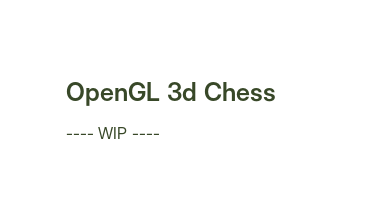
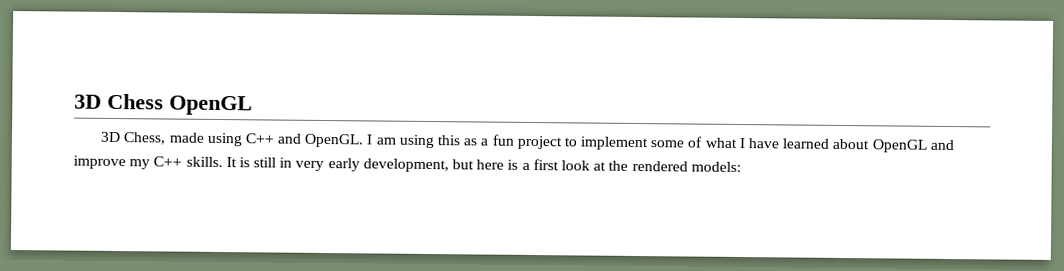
- OpenGL 3d Chess
- ---- WIP ----
+ 3D Chess OpenGL
+ 3D Chess, made using C++ and OpenGL. I am using this as a fun project to implement some of what I have learned about OpenGL and improve my C++ skills. It is still in very early development, but here is a first look at the rendered models:

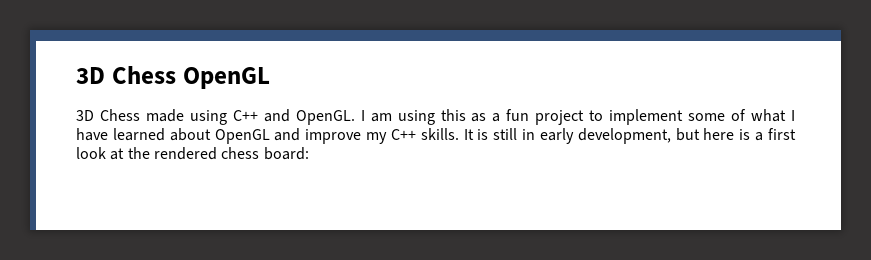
- 3D Chess, made using C++ and OpenGL.
+ 3D Chess made using C++ and OpenGL.
- It is still in very early development, but here is a first look at the rendered models:
+ It is still in early development, but here is a first look at the rendered chess board:

